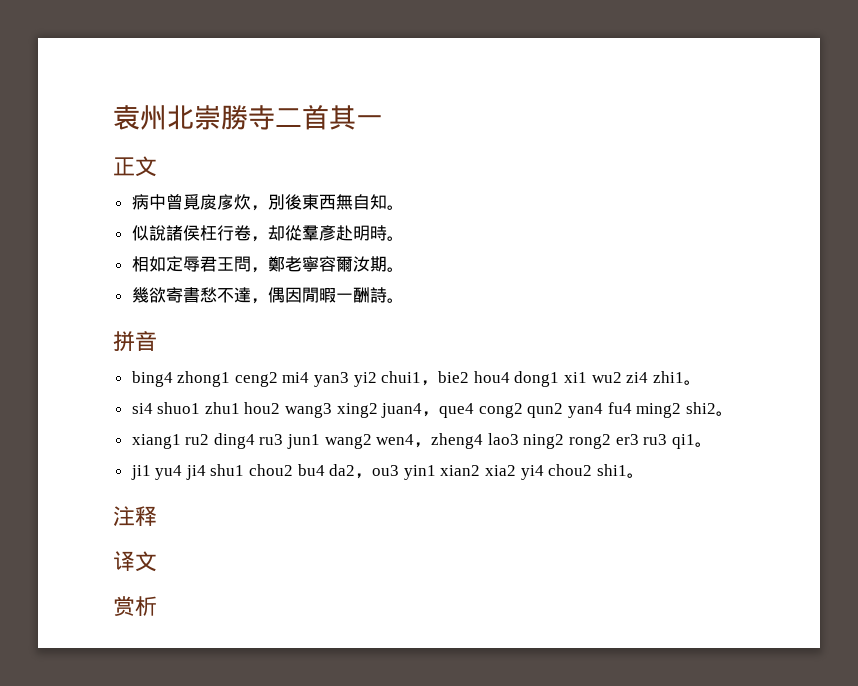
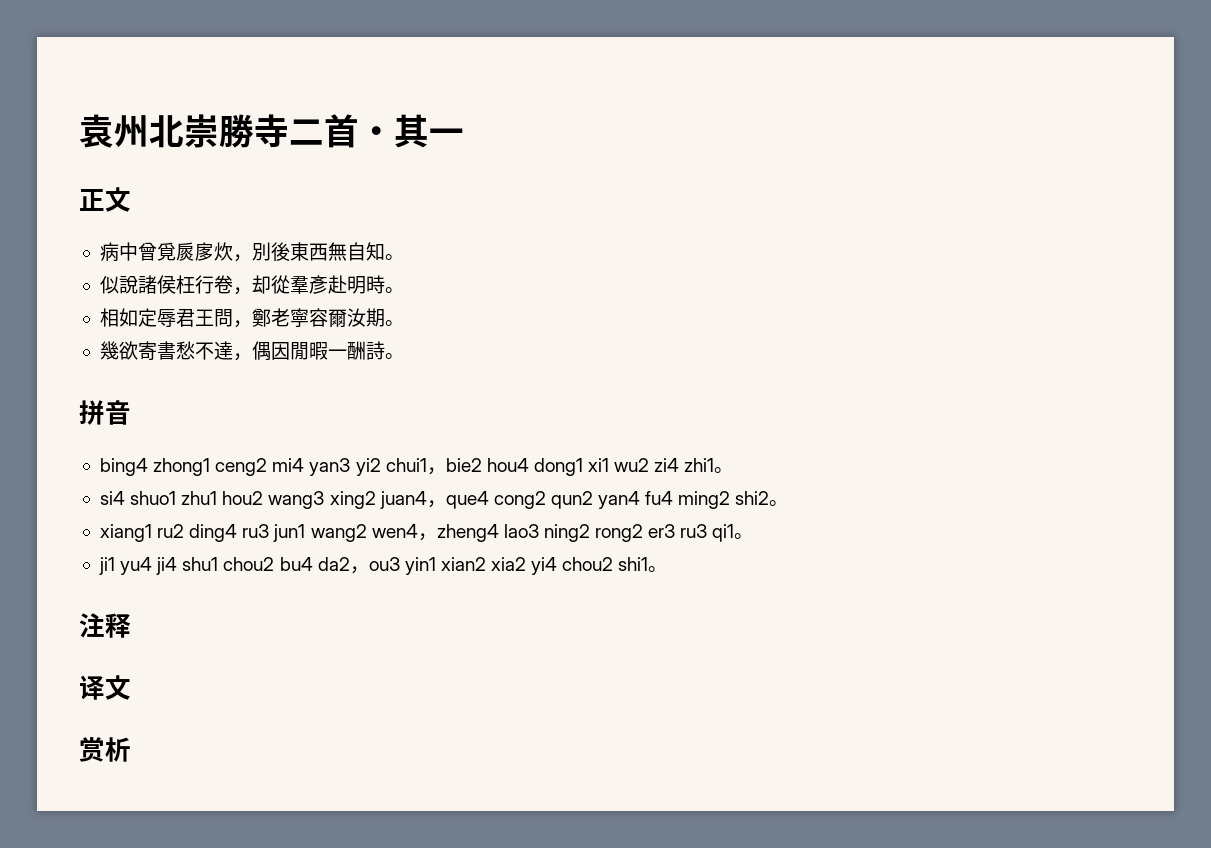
- 袁州北崇勝寺二首其一
+ 袁州北崇勝寺二首・其一

